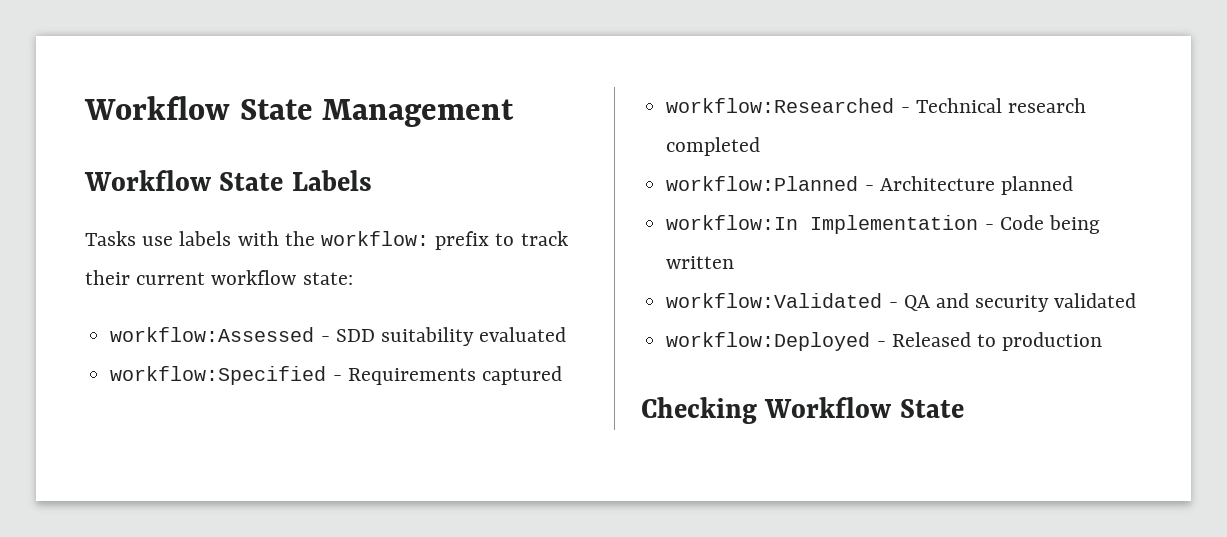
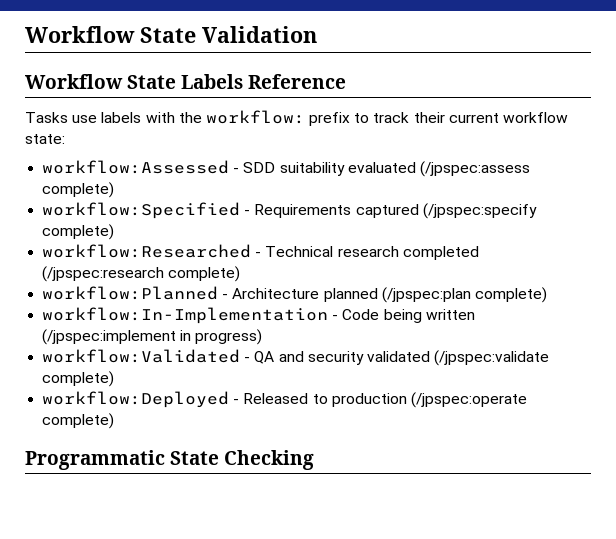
- Workflow State Management
+ Workflow State Validation
- Workflow State Labels
+ Workflow State Labels Reference
- workflow:Assessed - SDD suitability evaluated
+ workflow:Assessed - SDD suitability evaluated (/jpspec:assess complete)
- workflow:Specified - Requirements captured
+ workflow:Specified - Requirements captured (/jpspec:specify complete)
- workflow:Researched - Technical research completed
+ workflow:Researched - Technical research completed (/jpspec:research complete)
- workflow:Planned - Architecture planned
- workflow:In Implementation - Code being written
+ workflow:Planned - Architecture planned (/jpspec:plan complete)
+ workflow:In-Implementation - Code being written (/jpspec:implement in progress)
- workflow:Validated - QA and security validated
+ workflow:Validated - QA and security validated (/jpspec:validate complete)
- workflow:Deployed - Released to production
- Checking Workflow State
+ workflow:Deployed - Released to production (/jpspec:operate complete)
+ Programmatic State Checking

